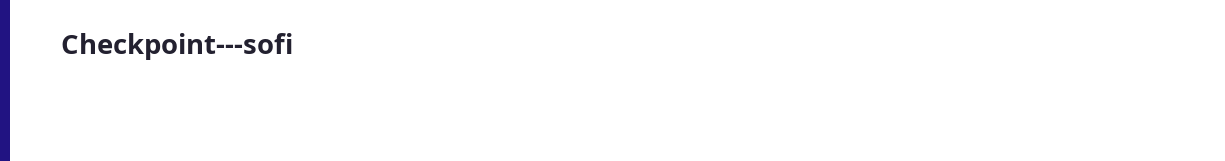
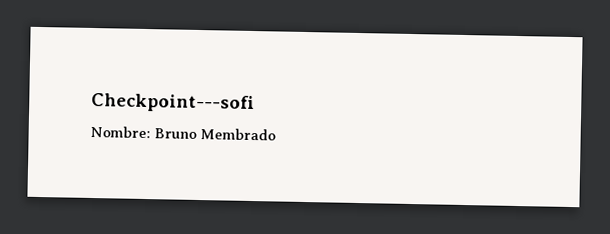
+ Nombre: Bruno Membrado

